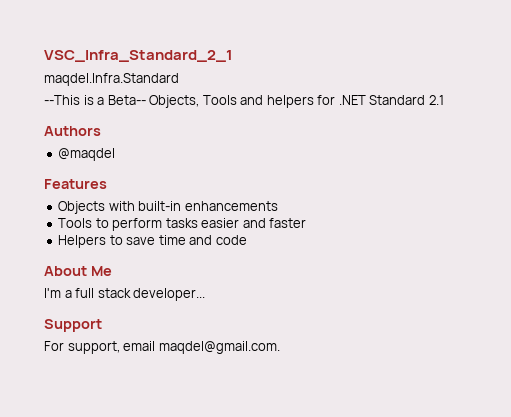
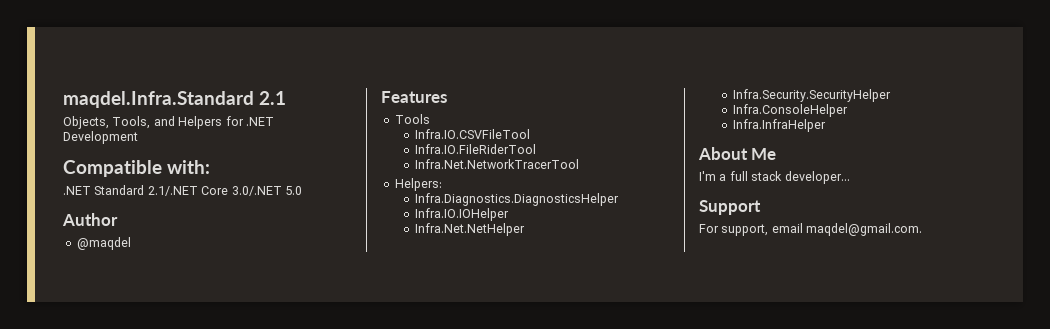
- VSC_Infra_Standard_2_1
- maqdel.Infra.Standard
- --This is a Beta-- Objects, Tools and helpers for .NET Standard 2.1
- Authors
+ maqdel.Infra.Standard 2.1
+ Objects, Tools, and Helpers for .NET Development
+ Compatible with:
+ .NET Standard 2.1/.NET Core 3.0/.NET 5.0
+ Author
  @maqdel
  Features
- Objects with built-in enhancements
- Tools to perform tasks easier and faster
- Helpers to save time and code
+ Tools
+ Infra.IO.CSVFileTool
+ Infra.IO.FileRiderTool
+ Infra.Net.NetworkTracerTool
+ Helpers:
+ Infra.Diagnostics.DiagnosticsHelper
+ Infra.IO.IOHelper
+ Infra.Net.NetHelper
+ Infra.Security.SecurityHelper
+ Infra.ConsoleHelper
+ Infra.InfraHelper

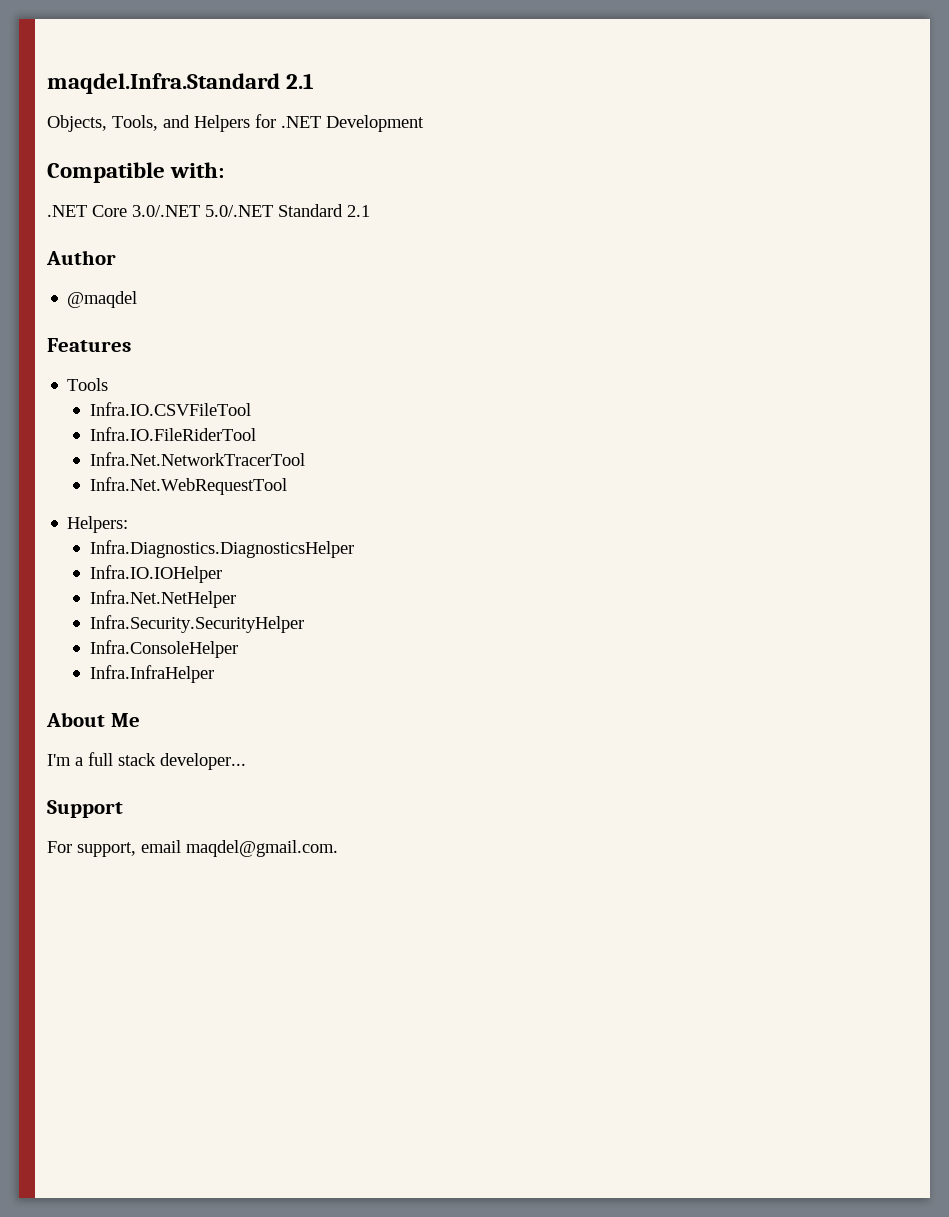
- .NET Standard 2.1/.NET Core 3.0/.NET 5.0
+ .NET Core 3.0/.NET 5.0/.NET Standard 2.1
+ Infra.Net.WebRequestTool

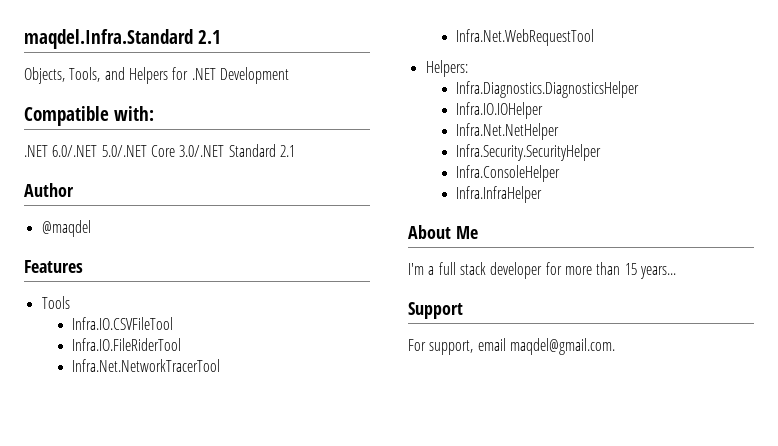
- .NET Core 3.0/.NET 5.0/.NET Standard 2.1
+ .NET 6.0/.NET 5.0/.NET Core 3.0/.NET Standard 2.1
- I'm a full stack developer...
+ I'm a full stack developer for more than 15 years...

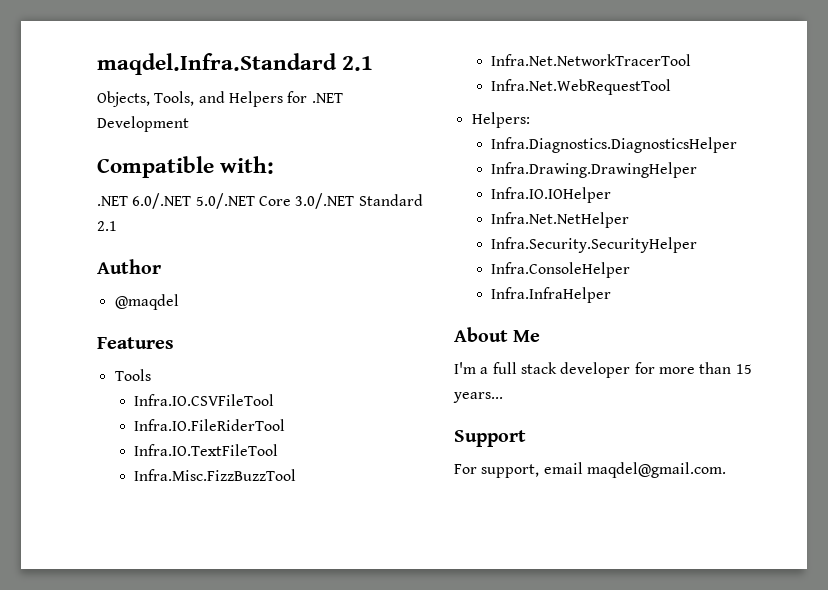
+ Infra.IO.TextFileTool
+ Infra.Misc.FizzBuzzTool
+ Infra.Drawing.DrawingHelper

